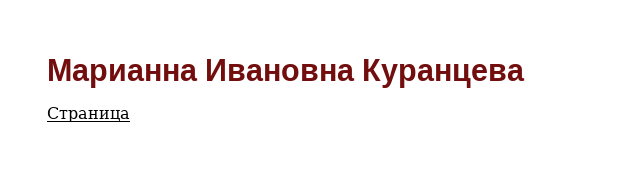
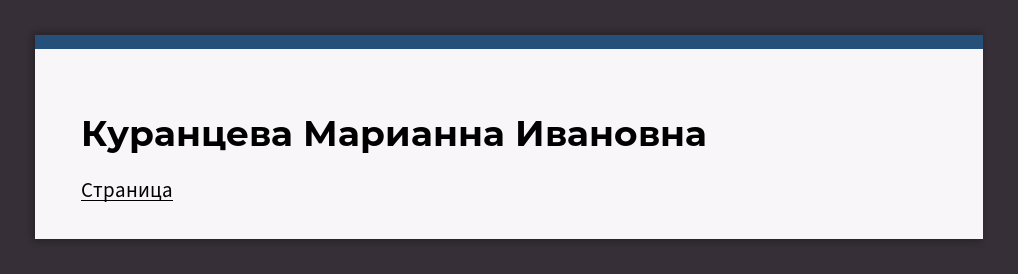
- Марианна Ивановна Куранцева
+ Куранцева Марианна Ивановна

